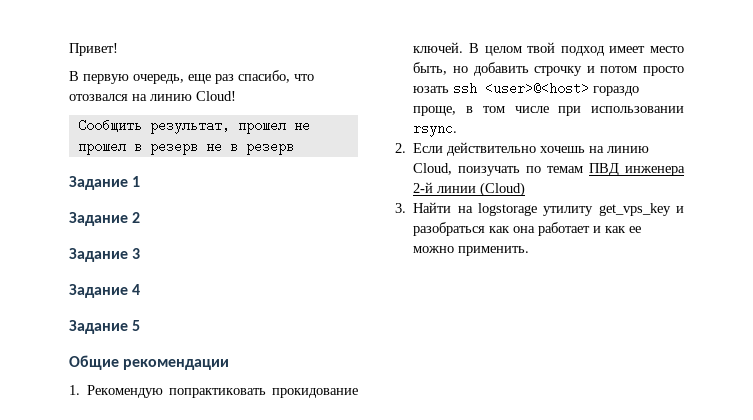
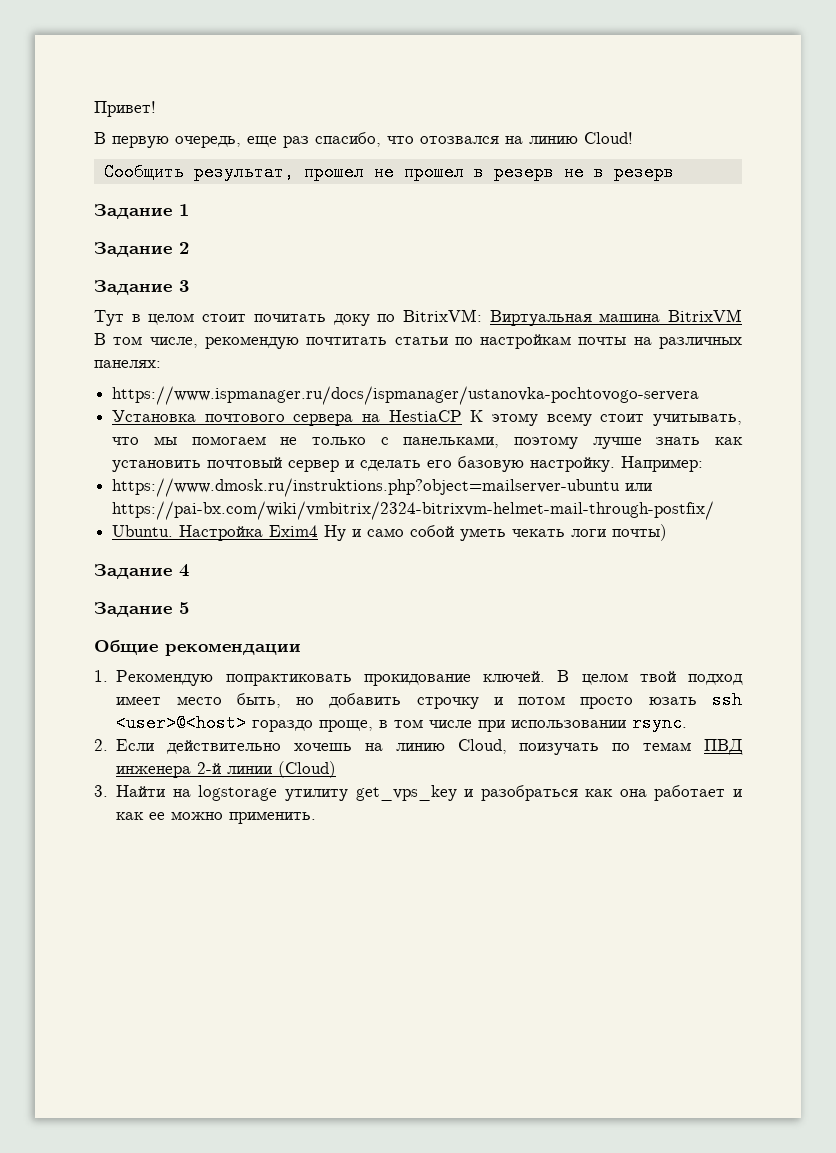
+ Тут в целом стоит почитать доку по BitrixVM: Виртуальная машина BitrixVM В том числе, рекомендую почтитать статьи по настройкам почты на различных панелях:
+ https://www.ispmanager.ru/docs/ispmanager/ustanovka-pochtovogo-servera
+ Установка почтового сервера на HestiaCP К этому всему стоит учитывать, что мы помогаем не только с панельками, поэтому лучше знать как установить почтовый сервер и сделать его базовую настройку. Например:
+ https://www.dmosk.ru/instruktions.php?object=mailserver-ubuntu или https://pai-bx.com/wiki/vmbitrix/2324-bitrixvm-helmet-mail-through-postfix/
+ Ubuntu. Настройка Exim4 Ну и само собой уметь чекать логи почты)

